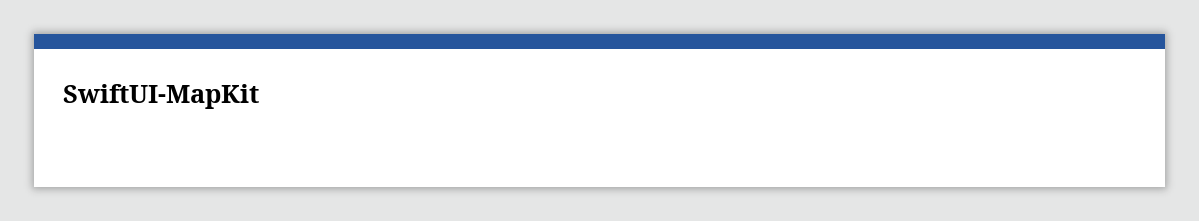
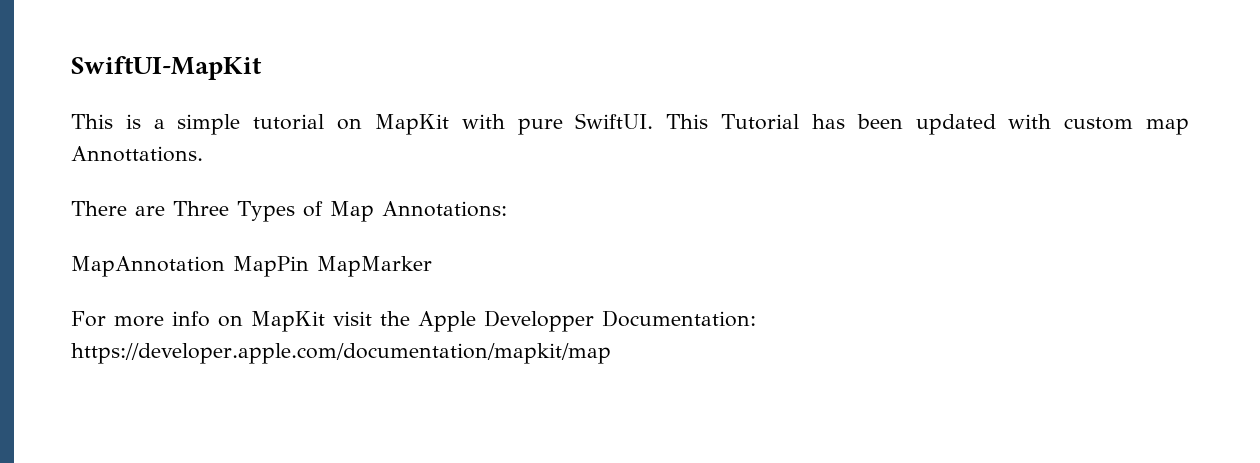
+ This is a simple tutorial on MapKit with pure SwiftUI. This Tutorial has been updated with custom map Annottations.
+ There are Three Types of Map Annotations:
+ MapAnnotation MapPin MapMarker
+ For more info on MapKit visit the Apple Developper Documentation: https://developer.apple.com/documentation/mapkit/map

